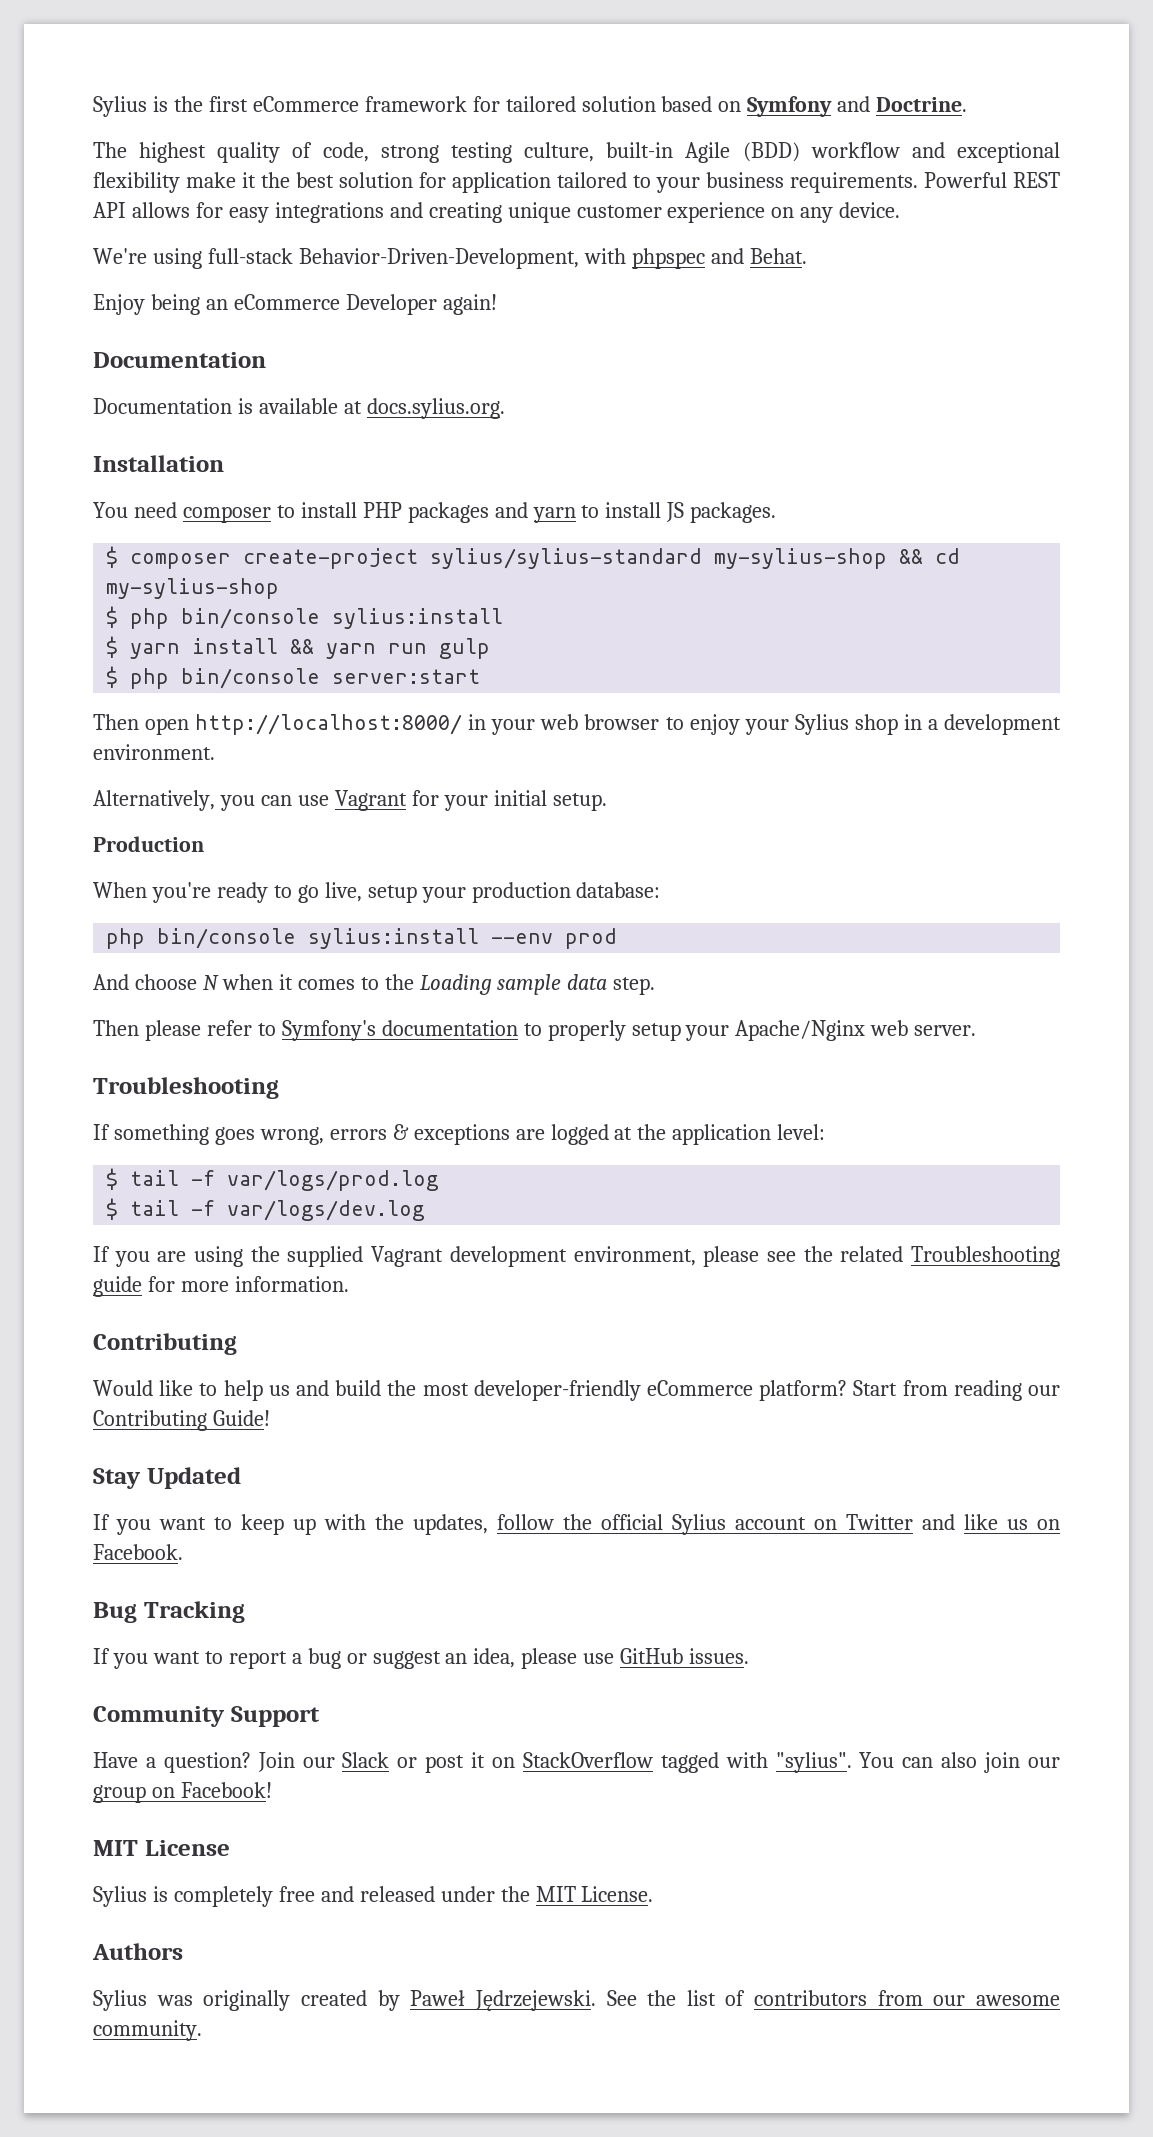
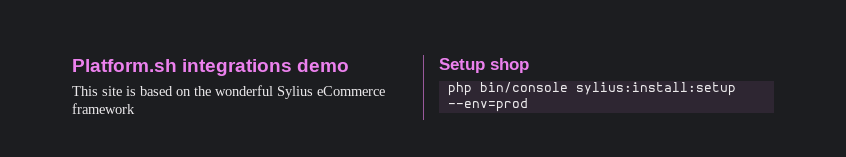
- Sylius is the first eCommerce framework for tailored solution based on Symfony and Doctrine.
- The highest quality of code, strong testing culture, built-in Agile (BDD) workflow and exceptional flexibility make it the best solution for application tailored to your business requirements. Powerful REST API allows for easy integrations and creating unique customer experience on any device.
- We're using full-stack Behavior-Driven-Development, with phpspec and Behat.
- Enjoy being an eCommerce Developer again!
- Documentation
- Documentation is available at docs.sylius.org.
- Installation
- You need composer to install PHP packages and yarn to install JS packages.
- $ composer create-project sylius/sylius-standard my-sylius-shop && cd my-sylius-shop
- $ php bin/console sylius:install
- $ yarn install && yarn run gulp
- $ php bin/console server:start
- Then open http://localhost:8000/ in your web browser to enjoy your Sylius shop in a development environment.
- Alternatively, you can use Vagrant for your initial setup.
- Production
- When you're ready to go live, setup your production database:
- php bin/console sylius:install --env prod
- And choose N when it comes to the Loading sample data step.
- Then please refer to Symfony's documentation to properly setup your Apache/Nginx web server.
- Troubleshooting
- If something goes wrong, errors & exceptions are logged at the application level:
- $ tail -f var/logs/prod.log
- $ tail -f var/logs/dev.log
- If you are using the supplied Vagrant development environment, please see the related Troubleshooting guide for more information.
- Contributing
- Would like to help us and build the most developer-friendly eCommerce platform? Start from reading our Contributing Guide!
- Stay Updated
- If you want to keep up with the updates, follow the official Sylius account on Twitter and like us on Facebook.
- Bug Tracking
- If you want to report a bug or suggest an idea, please use GitHub issues.
- Community Support
- Have a question? Join our Slack or post it on StackOverflow tagged with "sylius". You can also join our group on Facebook!
- MIT License
- Sylius is completely free and released under the MIT License.
- Authors
- Sylius was originally created by Paweł Jędrzejewski. See the list of contributors from our awesome community.
+ Platform.sh integrations demo
+ This site is based on the wonderful Sylius eCommerce framework
+ Setup shop
+ php bin/console sylius:install:setup --env=prod

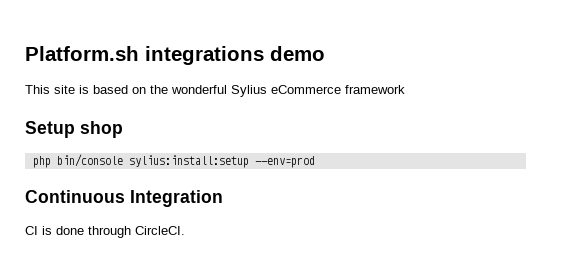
+ Continuous Integration
+ CI is done through CircleCI.

